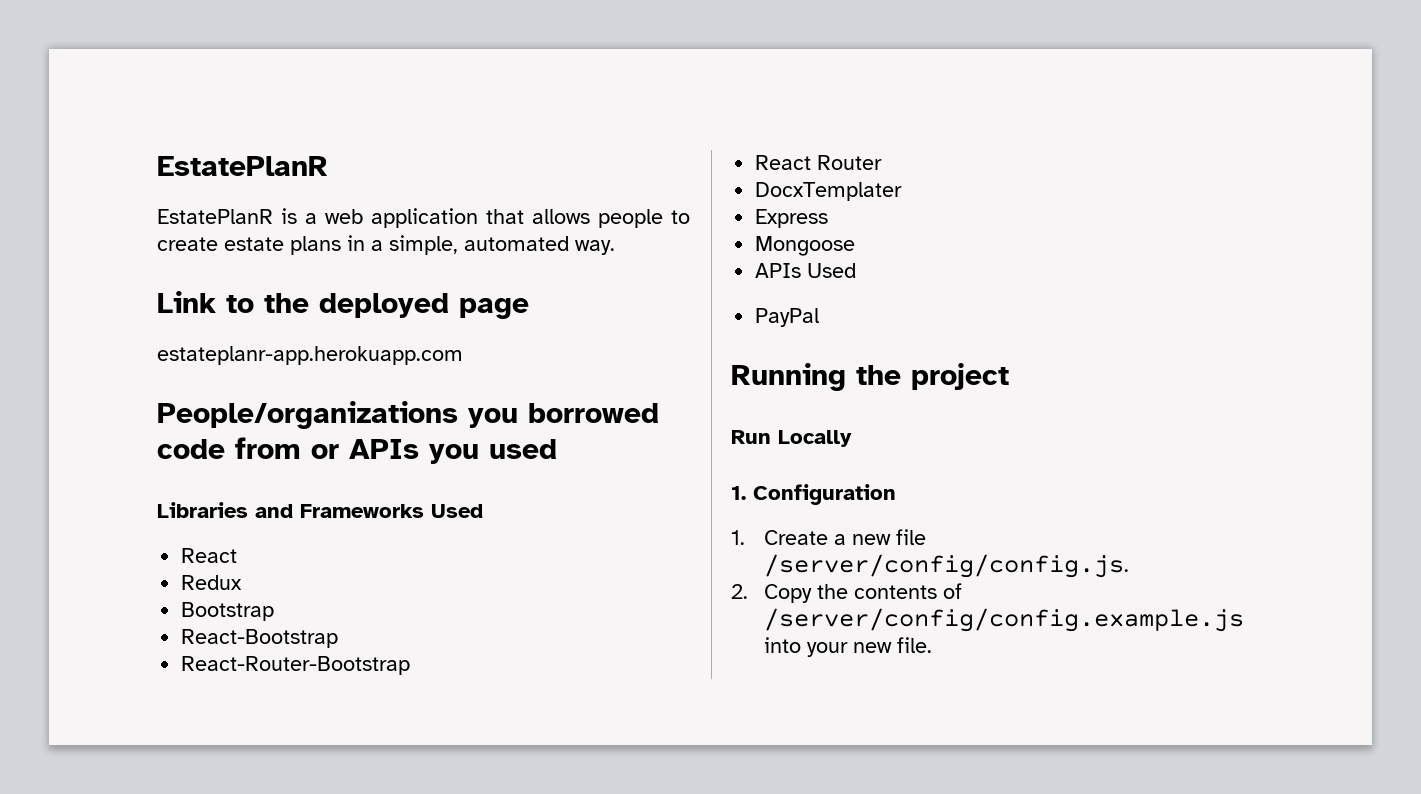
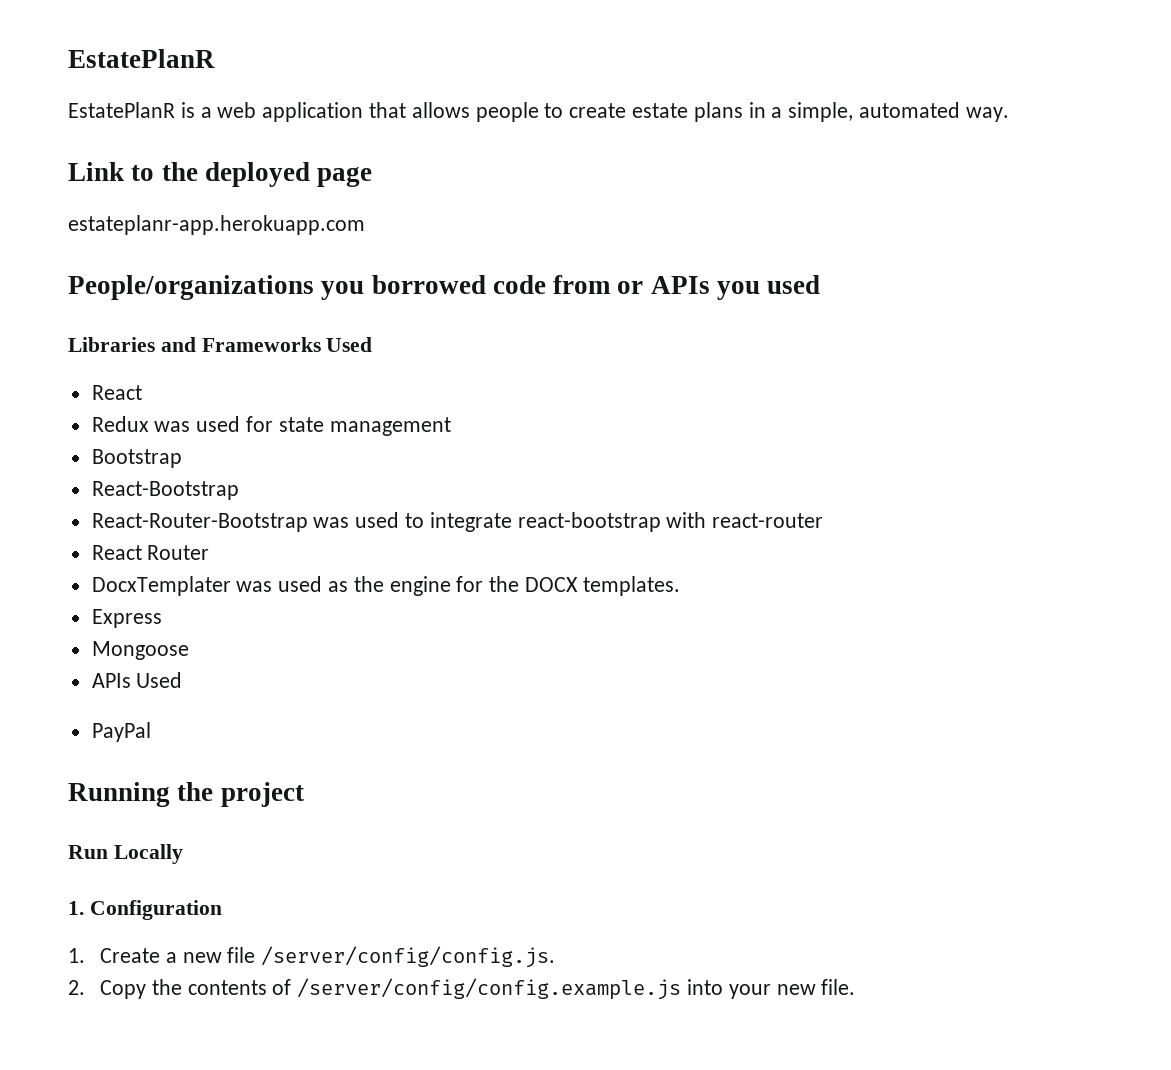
- Redux
+ Redux was used for state management
  Bootstrap
  React-Bootstrap
- React-Router-Bootstrap
+ React-Router-Bootstrap was used to integrate react-bootstrap with react-router
  React Router
- DocxTemplater
+ DocxTemplater was used as the engine for the DOCX templates.

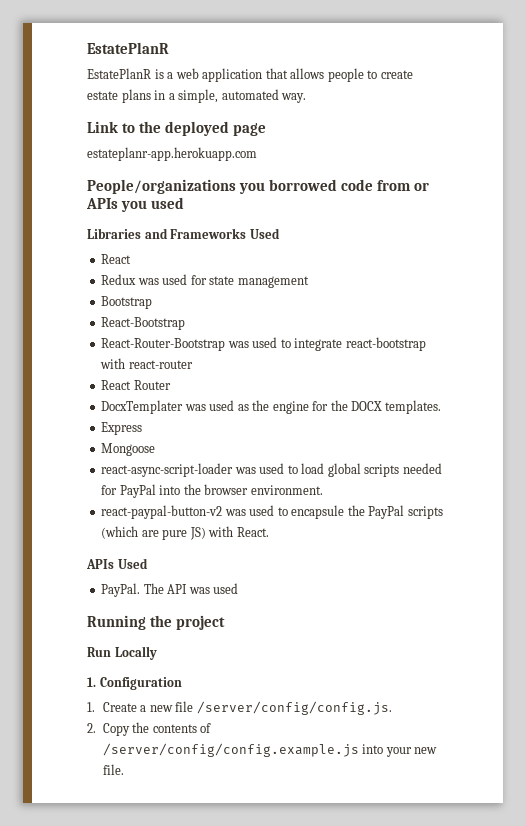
+ react-async-script-loader was used to load global scripts needed for PayPal into the browser environment.
+ react-paypal-button-v2 was used to encapsule the PayPal scripts (which are pure JS) with React.
  APIs Used
- PayPal
+ PayPal. The API was used

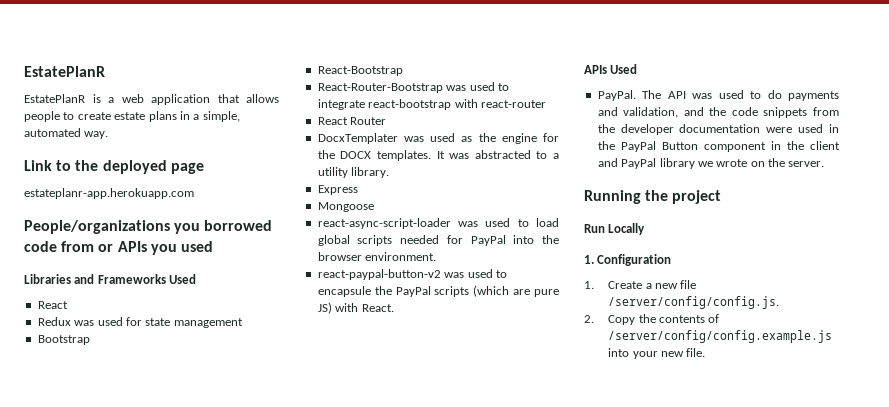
+ It was abstracted to a utility library.
- The API was used
+ The API was used to do payments and validation, and the code snippets from the developer documentation were used in the PayPal Button component in the client and PayPal library we wrote on the server.

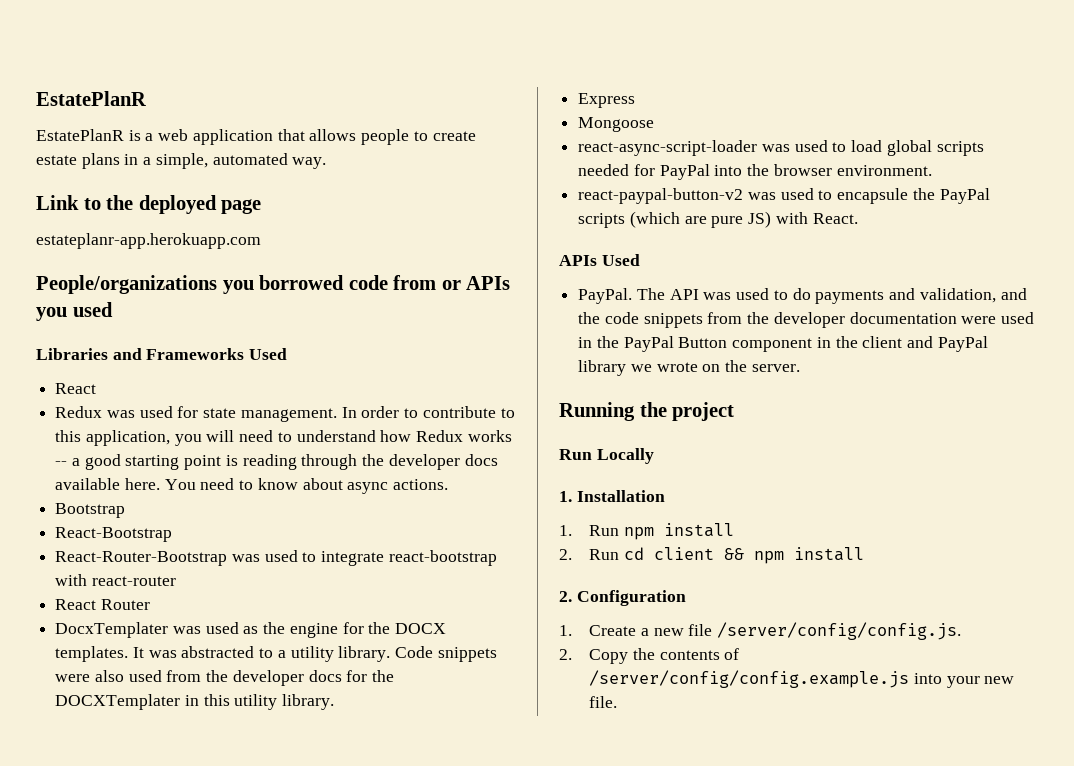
- Redux was used for state management
+ Redux was used for state management. In order to contribute to this application, you will need to understand how Redux works -- a good starting point is reading through the developer docs available here. You need to know about async actions.
+ Code snippets were also used from the developer docs for the DOCXTemplater in this utility library.
- 1. Configuration
+ 1. Installation
+ 1. Run npm install
+ 2. Run cd client && npm install
+ 2. Configuration

